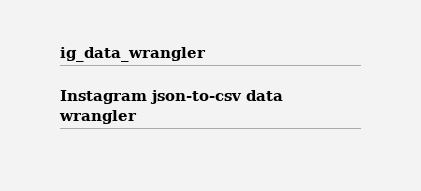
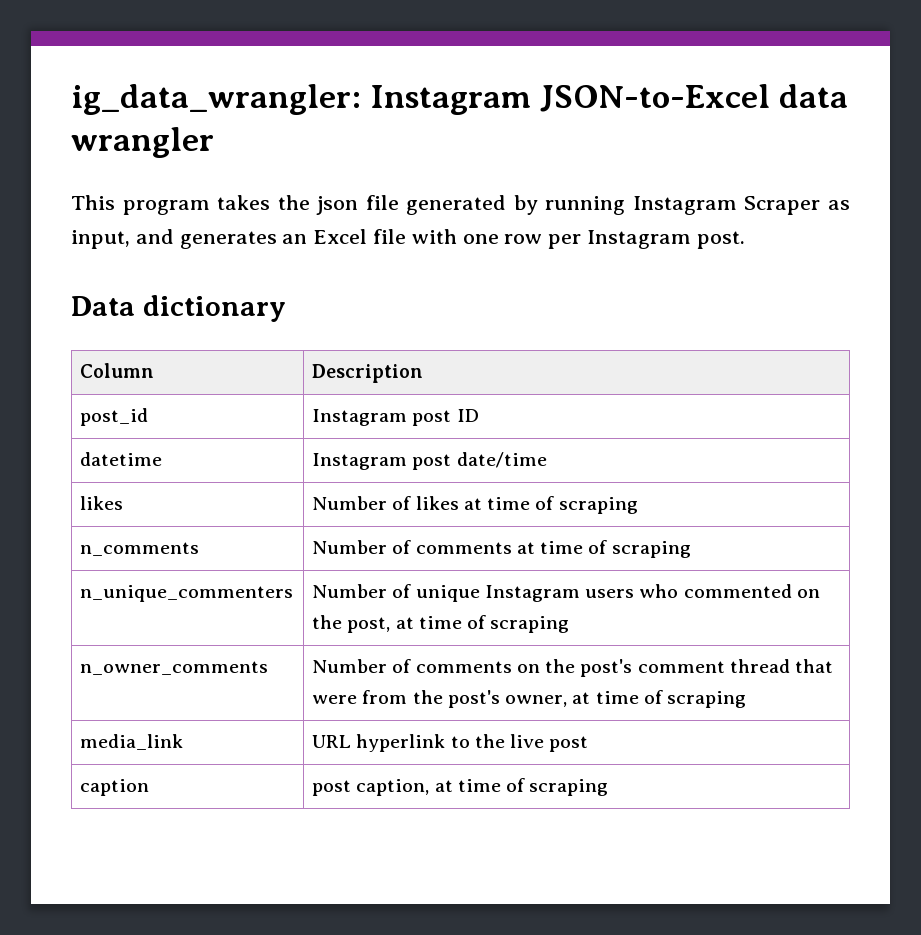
- ig_data_wrangler
- Instagram json-to-csv data wrangler
+ ig_data_wrangler: Instagram JSON-to-Excel data wrangler
+ This program takes the json file generated by running Instagram Scraper as input, and generates an Excel file with one row per Instagram post.
+ Data dictionary
+ Column | Description
+ post_id | Instagram post ID
+ datetime | Instagram post date/time
+ likes | Number of likes at time of scraping
+ n_comments | Number of comments at time of scraping
+ n_unique_commenters | Number of unique Instagram users who commented on the post, at time of scraping
+ n_owner_comments | Number of comments on the post's comment thread that were from the post's owner, at time of scraping
+ media_link | URL hyperlink to the live post
+ caption | post caption, at time of scraping

